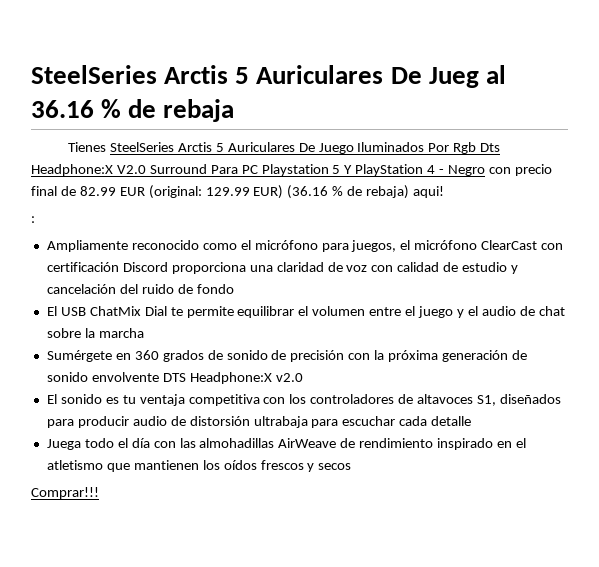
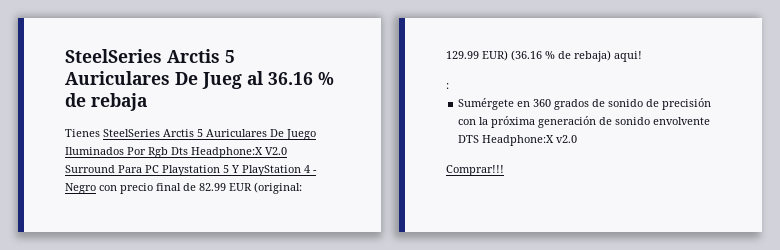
- Ampliamente reconocido como el micrófono para juegos, el micrófono ClearCast con certificación Discord proporciona una claridad de voz con calidad de estudio y cancelación del ruido de fondo
- El USB ChatMix Dial te permite equilibrar el volumen entre el juego y el audio de chat sobre la marcha
- El sonido es tu ventaja competitiva con los controladores de altavoces S1, diseñados para producir audio de distorsión ultrabaja para escuchar cada detalle
- Juega todo el día con las almohadillas AirWeave de rendimiento inspirado en el atletismo que mantienen los oídos frescos y secos

